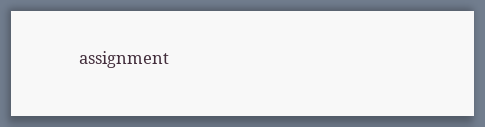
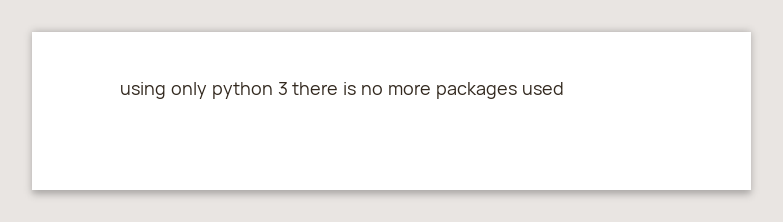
- assignment
+ using only python 3 there is no more packages used

